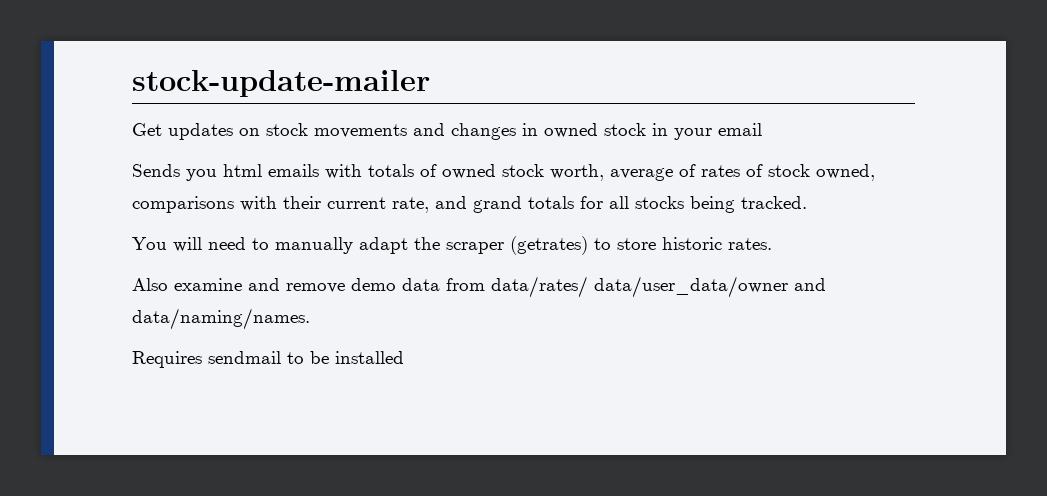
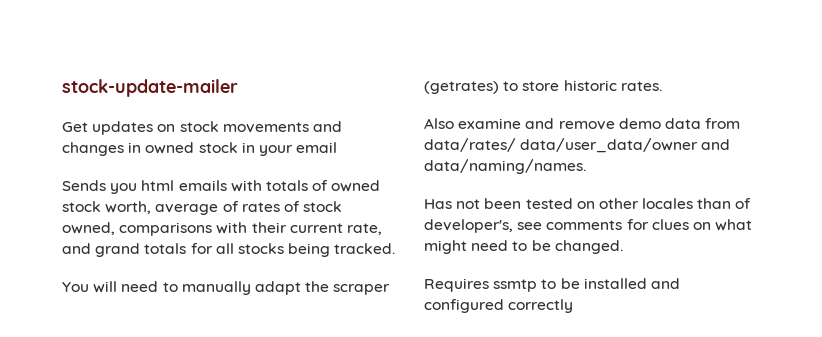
+ Has not been tested on other locales than of developer's, see comments for clues on what might need to be changed.
- Requires sendmail to be installed
+ Requires ssmtp to be installed and configured correctly

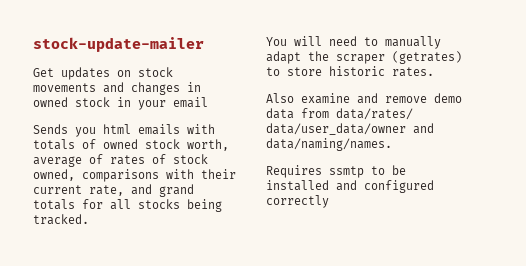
- Has not been tested on other locales than of developer's, see comments for clues on what might need to be changed.

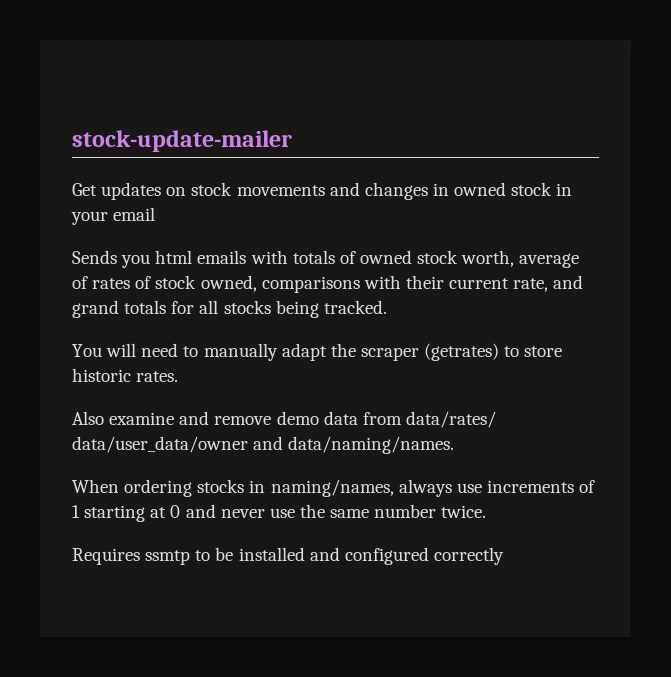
+ When ordering stocks in naming/names, always use increments of 1 starting at 0 and never use the same number twice.

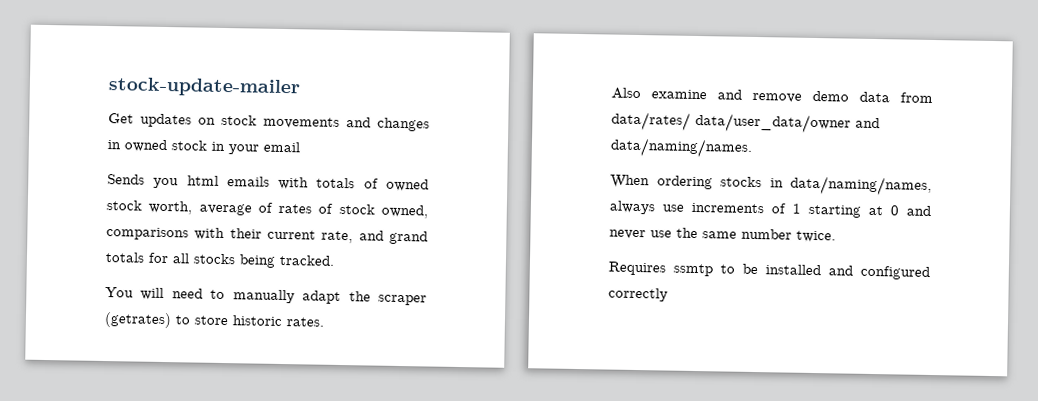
- When ordering stocks in naming/names, always use increments of 1 starting at 0 and never use the same number twice.
+ When ordering stocks in data/naming/names, always use increments of 1 starting at 0 and never use the same number twice.

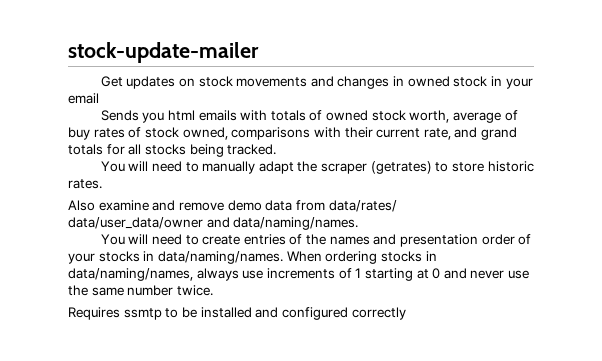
- Sends you html emails with totals of owned stock worth, average of rates of stock owned, comparisons with their current rate, and grand totals for all stocks being tracked.
+ Sends you html emails with totals of owned stock worth, average of buy rates of stock owned, comparisons with their current rate, and grand totals for all stocks being tracked.
+ You will need to create entries of the names and presentation order of your stocks in data/naming/names.

